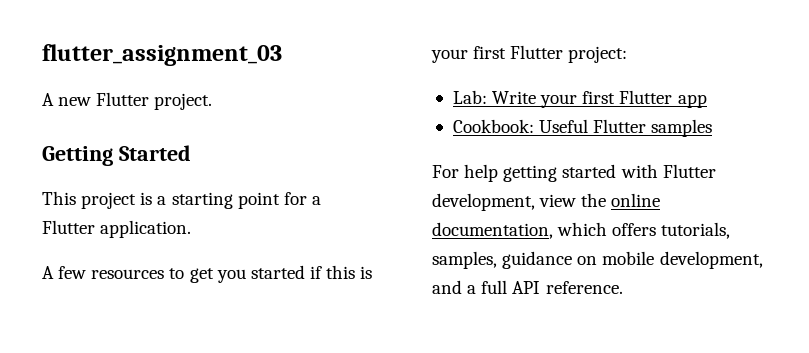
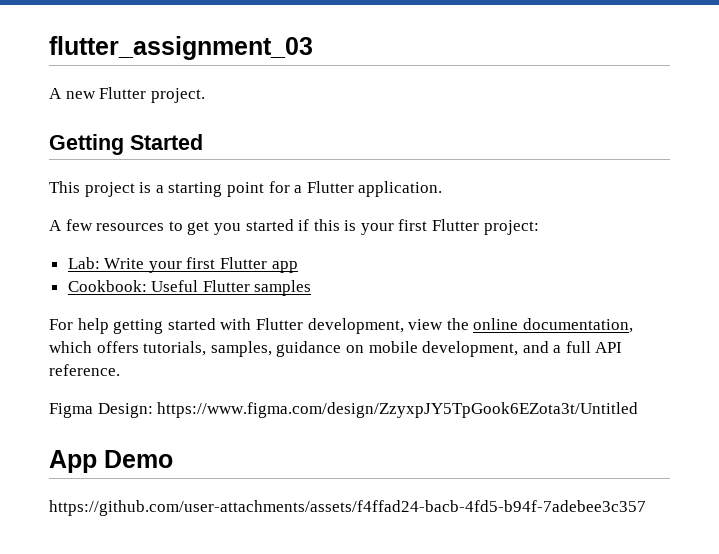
+ Figma Design: https://www.figma.com/design/ZzyxpJY5TpGook6EZota3t/Untitled
+ App Demo
+ https://github.com/user-attachments/assets/f4ffad24-bacb-4fd5-b94f-7adebee3c357

